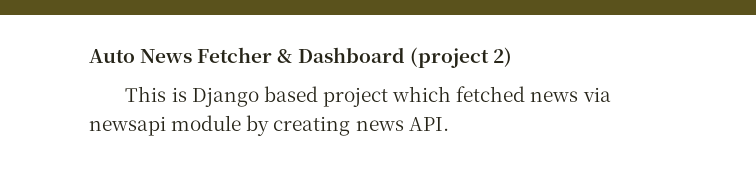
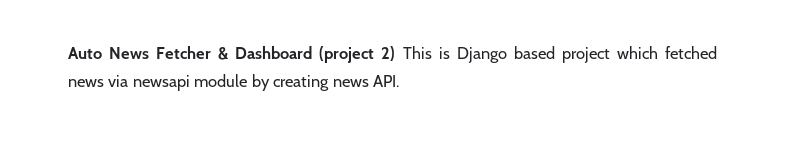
- Auto News Fetcher & Dashboard (project 2)
- This is Django based project which fetched news via newsapi module by creating news API.
+ Auto News Fetcher & Dashboard (project 2) This is Django based project which fetched news via newsapi module by creating news API.

